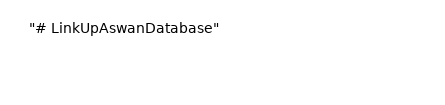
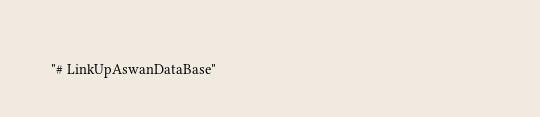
- "# LinkUpAswanDatabase"
+ "# LinkUpAswanDataBase"

